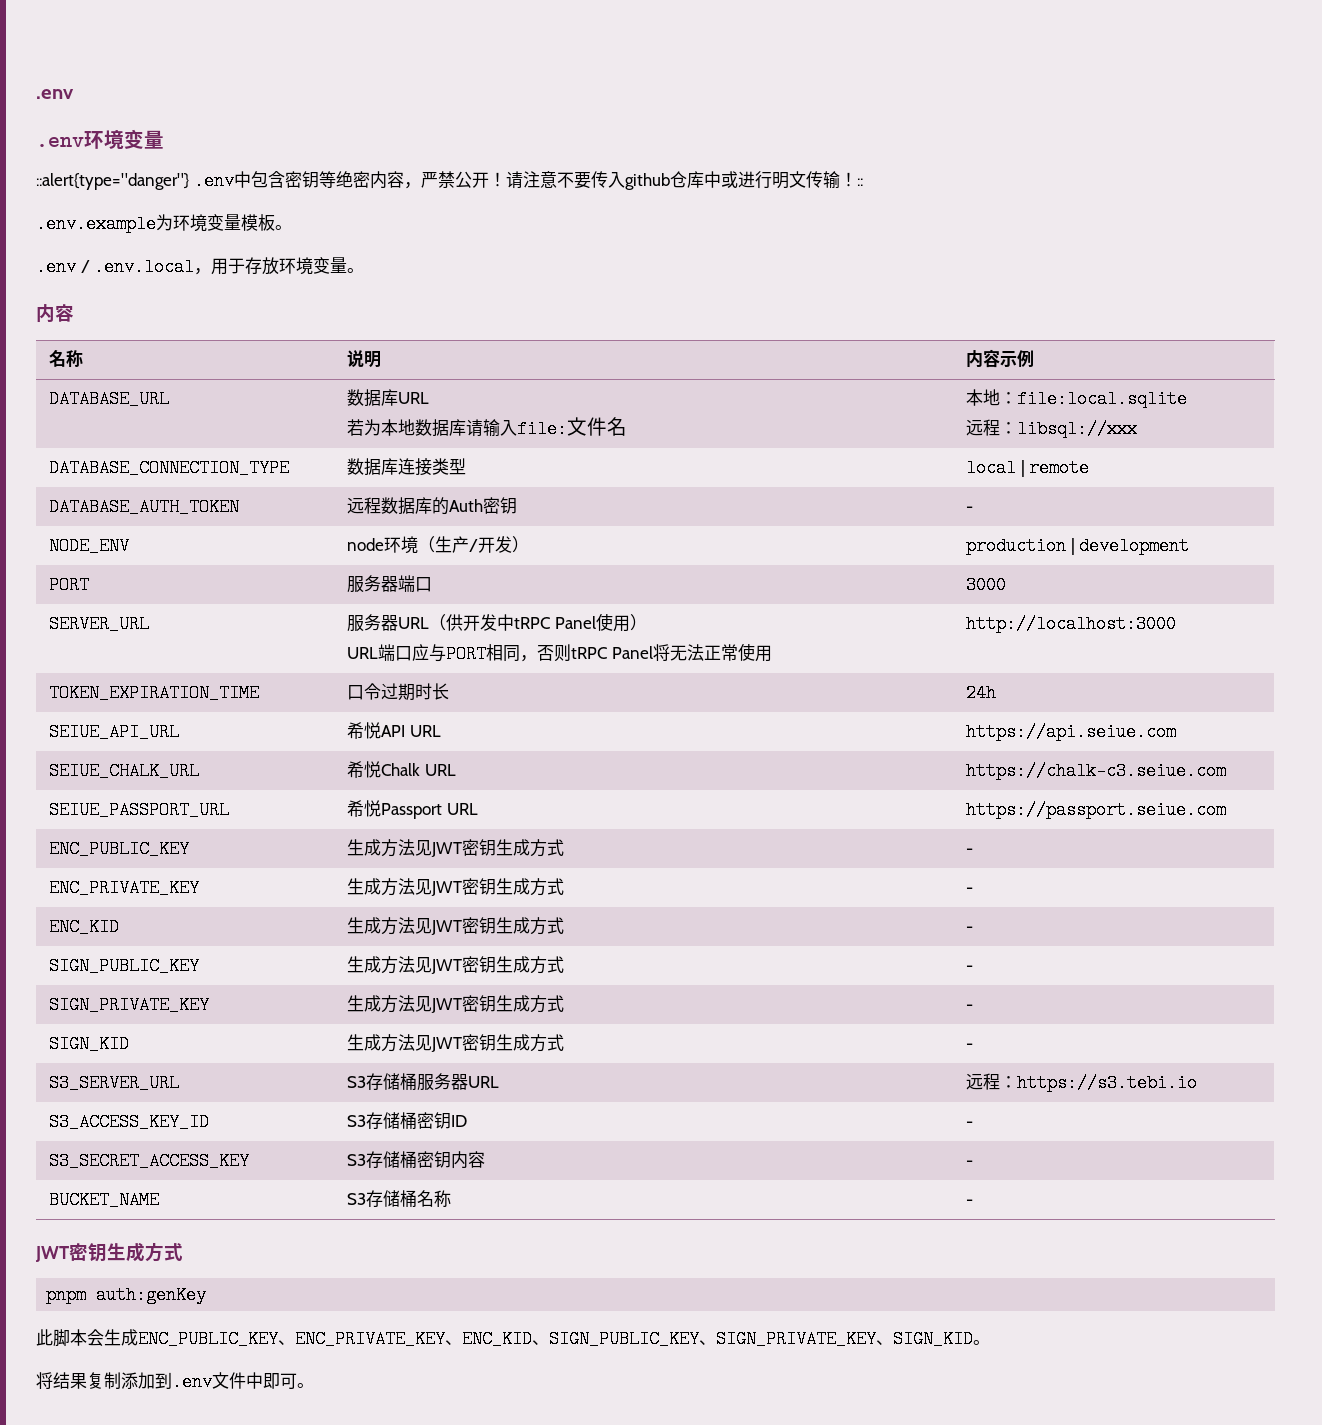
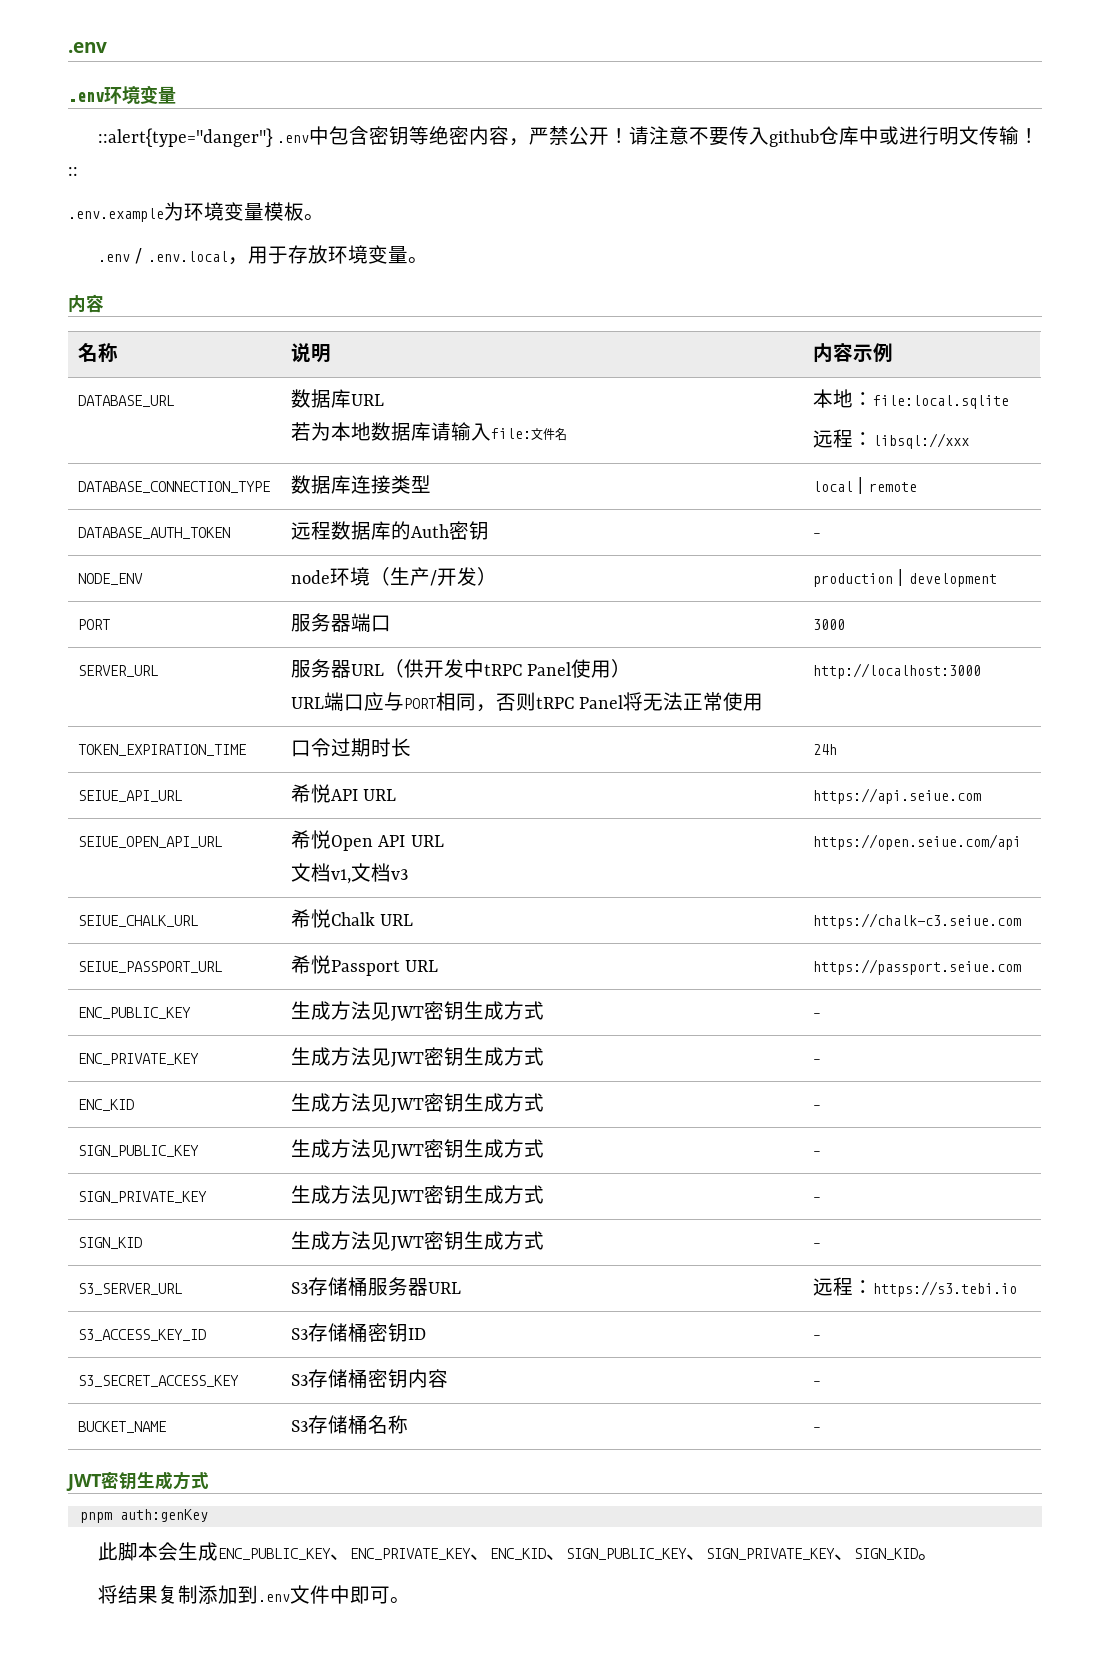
+ SEIUE_OPEN_API_URL | 希悦Open API URL
+ 文档v1,文档v3 | https://open.seiue.com/api

